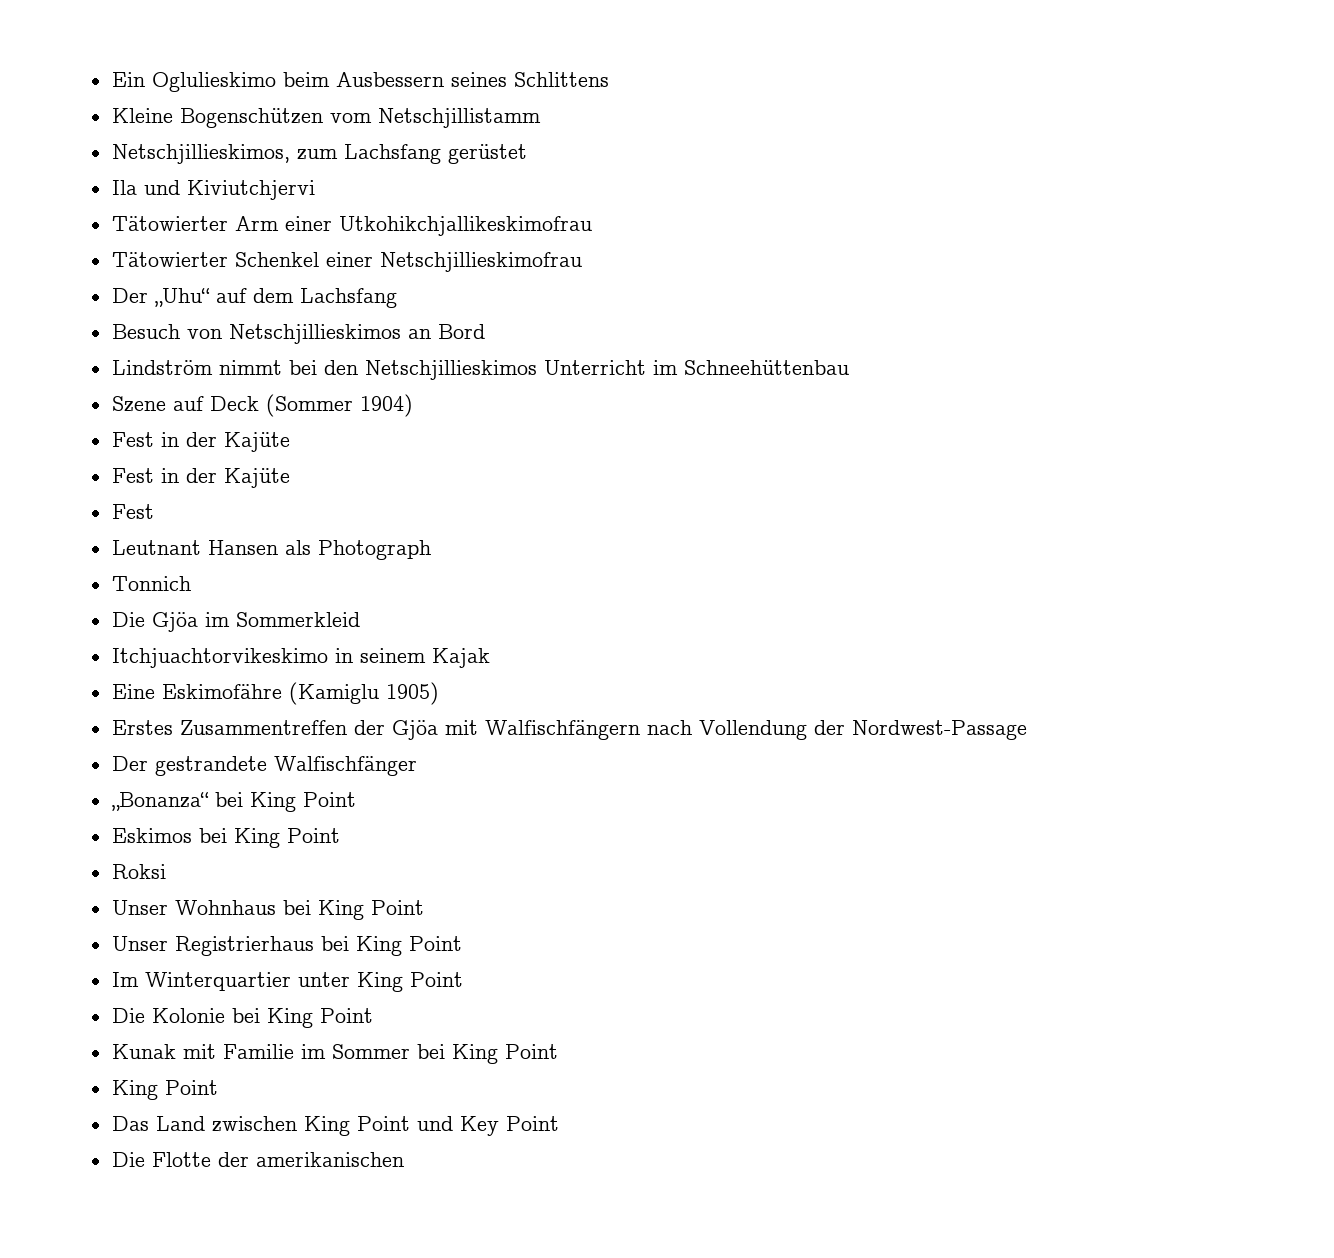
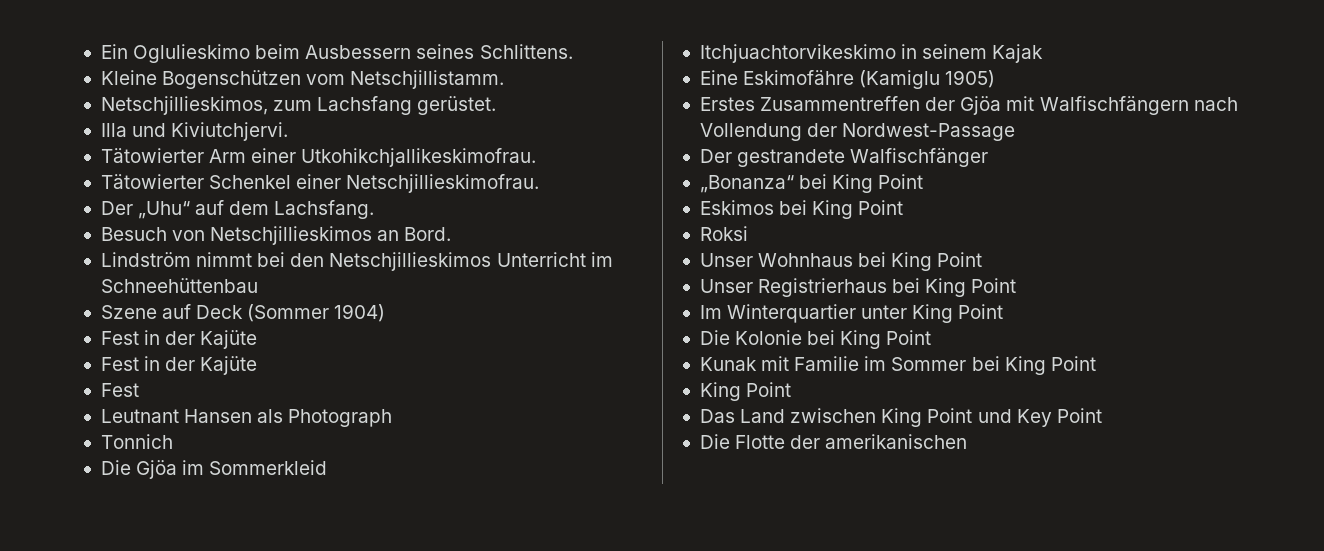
- Ein Oglulieskimo beim Ausbessern seines Schlittens
+ Ein Oglulieskimo beim Ausbessern seines Schlittens.
- Kleine Bogenschützen vom Netschjillistamm
+ Kleine Bogenschützen vom Netschjillistamm.
- Netschjillieskimos, zum Lachsfang gerüstet
- Ila und Kiviutchjervi
+ Netschjillieskimos, zum Lachsfang gerüstet.
+ Illa und Kiviutchjervi.
- Tätowierter Arm einer Utkohikchjallikeskimofrau
+ Tätowierter Arm einer Utkohikchjallikeskimofrau.
- Tätowierter Schenkel einer Netschjillieskimofrau
+ Tätowierter Schenkel einer Netschjillieskimofrau.
- Der „Uhu“ auf dem Lachsfang
+ Der „Uhu“ auf dem Lachsfang.
- Besuch von Netschjillieskimos an Bord
+ Besuch von Netschjillieskimos an Bord.

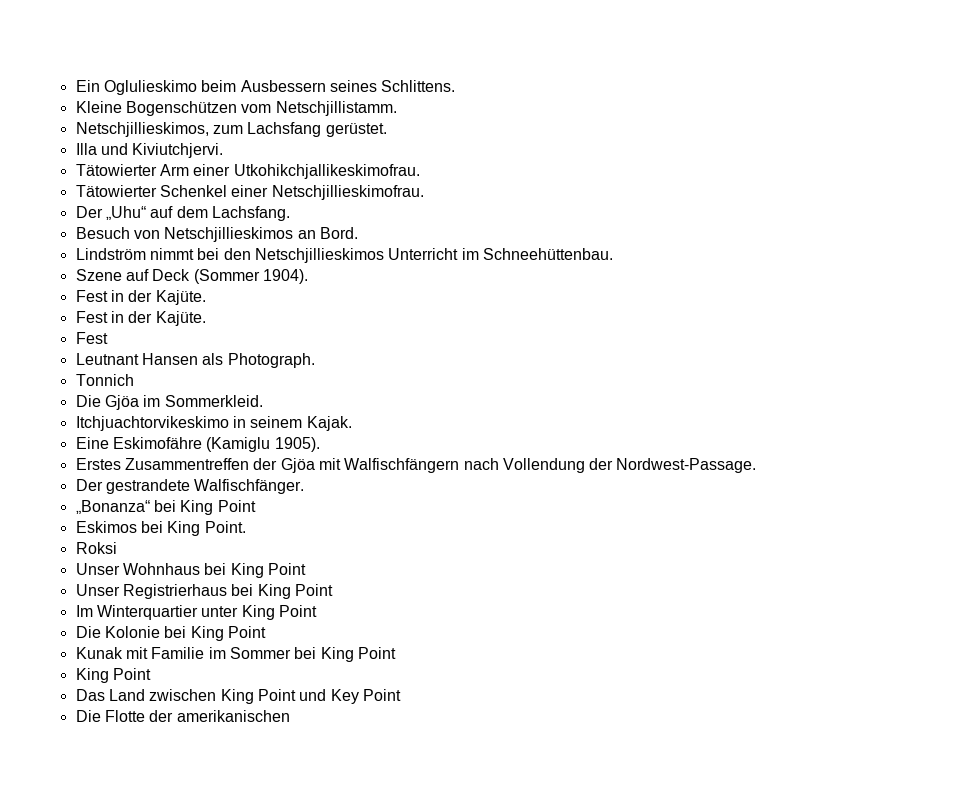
- Lindström nimmt bei den Netschjillieskimos Unterricht im Schneehüttenbau
+ Lindström nimmt bei den Netschjillieskimos Unterricht im Schneehüttenbau.
- Szene auf Deck (Sommer 1904)
- Fest in der Kajüte
- Fest in der Kajüte
+ Szene auf Deck (Sommer 1904).
+ Fest in der Kajüte.
+ Fest in der Kajüte.
- Leutnant Hansen als Photograph
+ Leutnant Hansen als Photograph.
- Die Gjöa im Sommerkleid
+ Die Gjöa im Sommerkleid.
- Itchjuachtorvikeskimo in seinem Kajak
+ Itchjuachtorvikeskimo in seinem Kajak.
- Eine Eskimofähre (Kamiglu 1905)
+ Eine Eskimofähre (Kamiglu 1905).
- Erstes Zusammentreffen der Gjöa mit Walfischfängern nach Vollendung der Nordwest-Passage
+ Erstes Zusammentreffen der Gjöa mit Walfischfängern nach Vollendung der Nordwest-Passage.
- Der gestrandete Walfischfänger
+ Der gestrandete Walfischfänger.
- Eskimos bei King Point
+ Eskimos bei King Point.

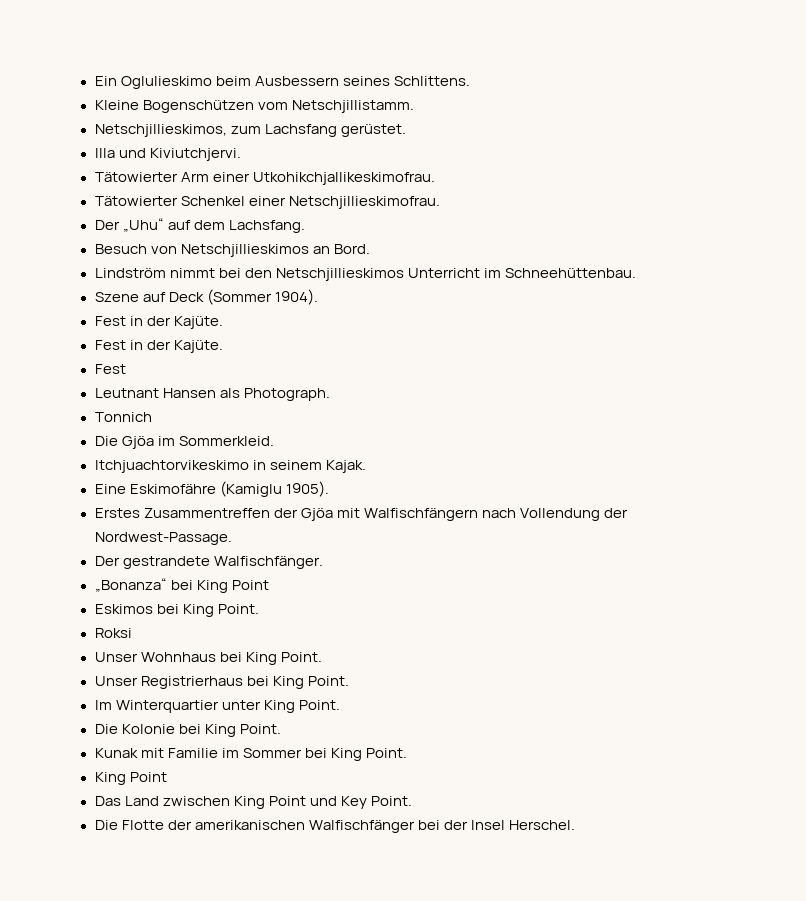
- Unser Wohnhaus bei King Point
+ Unser Wohnhaus bei King Point.
- Unser Registrierhaus bei King Point
+ Unser Registrierhaus bei King Point.
- Im Winterquartier unter King Point
+ Im Winterquartier unter King Point.
- Die Kolonie bei King Point
+ Die Kolonie bei King Point.
- Kunak mit Familie im Sommer bei King Point
+ Kunak mit Familie im Sommer bei King Point.
- Das Land zwischen King Point und Key Point
+ Das Land zwischen King Point und Key Point.
- Die Flotte der amerikanischen
+ Die Flotte der amerikanischen Walfischfänger bei der Insel Herschel.

